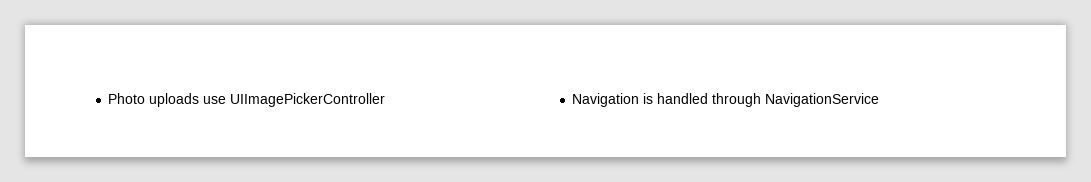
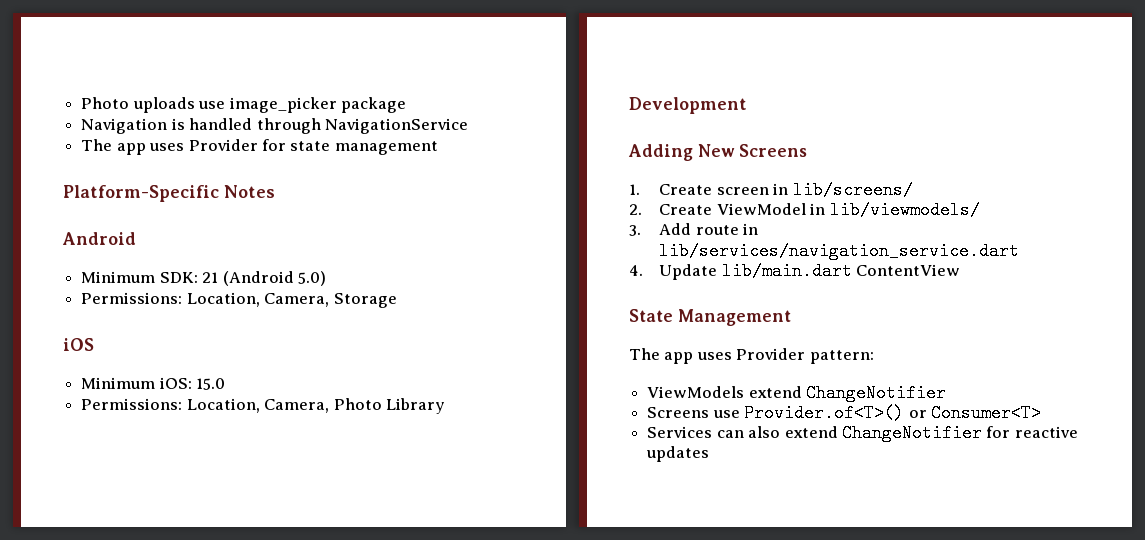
- Photo uploads use UIImagePickerController
+ Photo uploads use image_picker package
+ The app uses Provider for state management
+ Platform-Specific Notes
+ Android
+ Minimum SDK: 21 (Android 5.0)
+ Permissions: Location, Camera, Storage
+ iOS
+ Minimum iOS: 15.0
+ Permissions: Location, Camera, Photo Library
+ Development
+ Adding New Screens
+ 1. Create screen in lib/screens/
+ 2. Create ViewModel in lib/viewmodels/
+ 3. Add route in lib/services/navigation_service.dart
+ 4. Update lib/main.dart ContentView
+ State Management
+ The app uses Provider pattern:
+ ViewModels extend ChangeNotifier
+ Screens use Provider.of<T>() or Consumer<T>
+ Services can also extend ChangeNotifier for reactive updates

